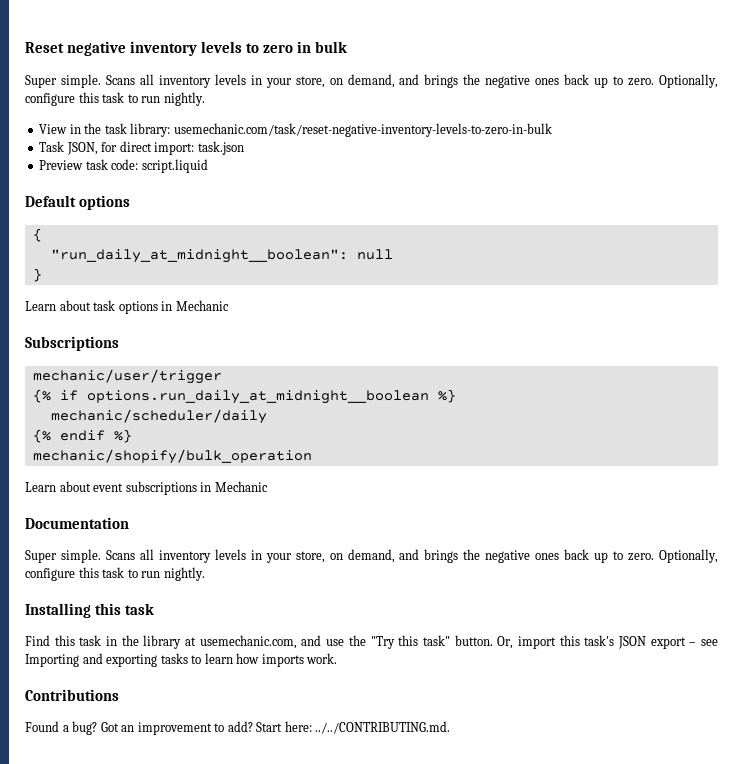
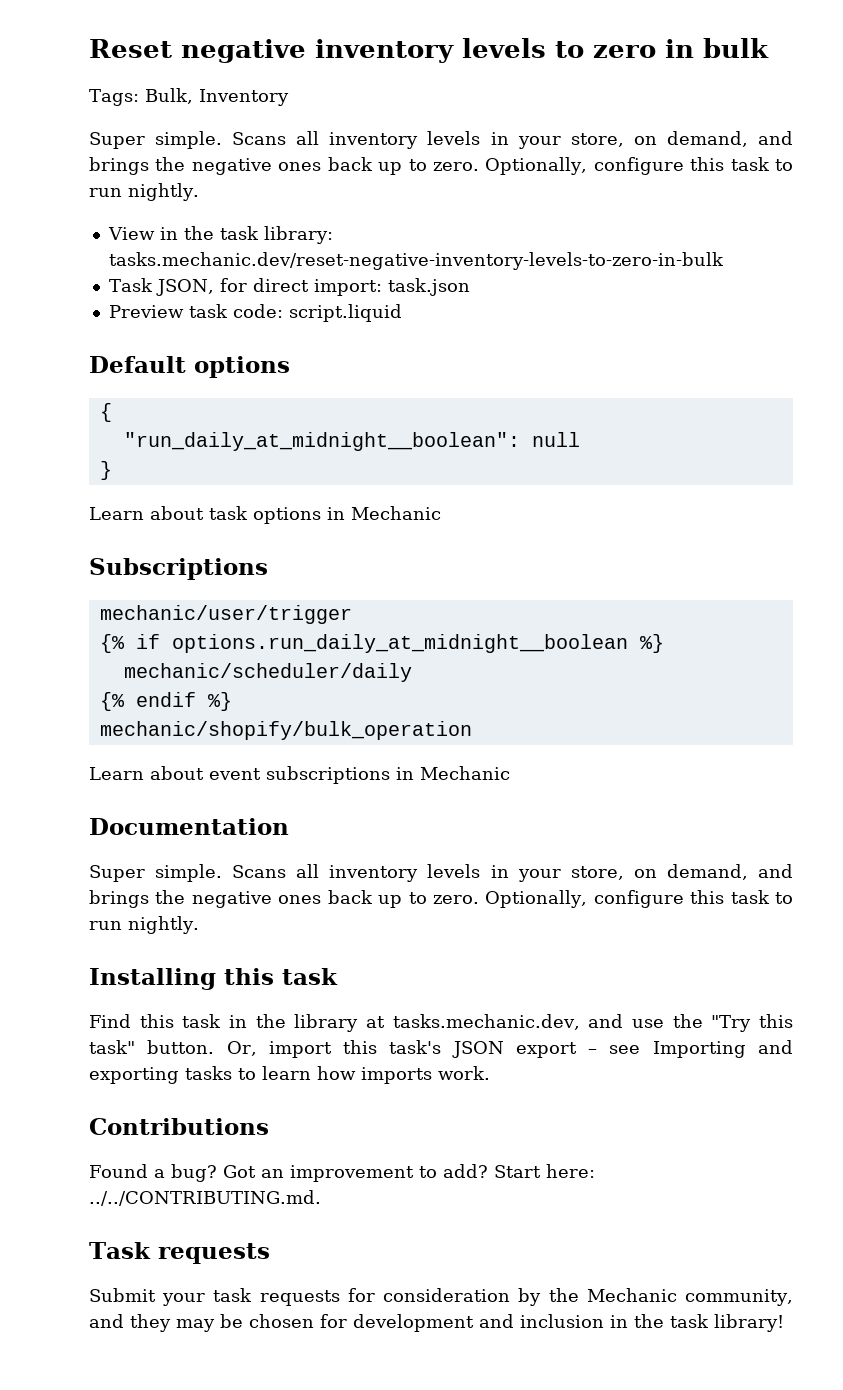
+ Tags: Bulk, Inventory
- View in the task library: usemechanic.com/task/reset-negative-inventory-levels-to-zero-in-bulk
+ View in the task library: tasks.mechanic.dev/reset-negative-inventory-levels-to-zero-in-bulk
- Find this task in the library at usemechanic.com, and use the "Try this task" button.
+ Find this task in the library at tasks.mechanic.dev, and use the "Try this task" button.
+ Task requests
+ Submit your task requests for consideration by the Mechanic community, and they may be chosen for development and inclusion in the task library!

